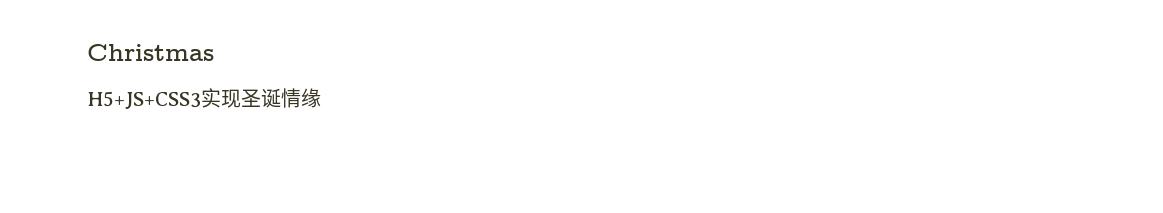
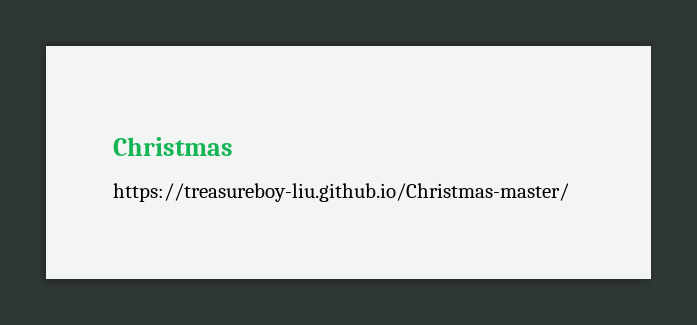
- H5+JS+CSS3实现圣诞情缘
+ https://treasureboy-liu.github.io/Christmas-master/

